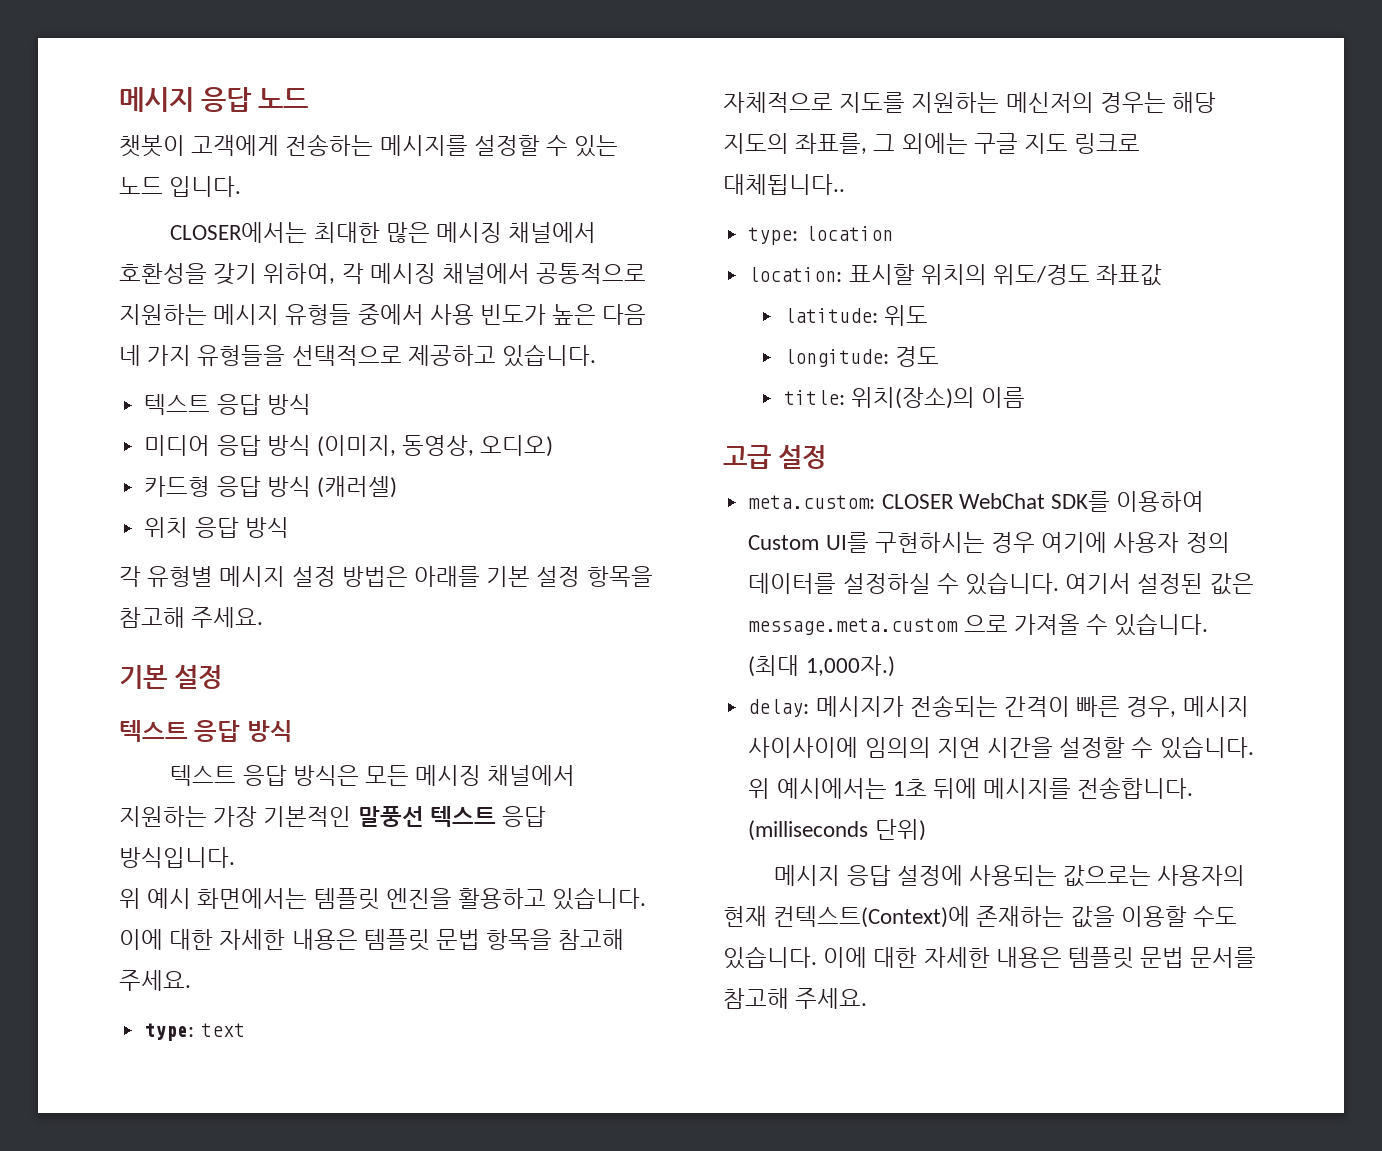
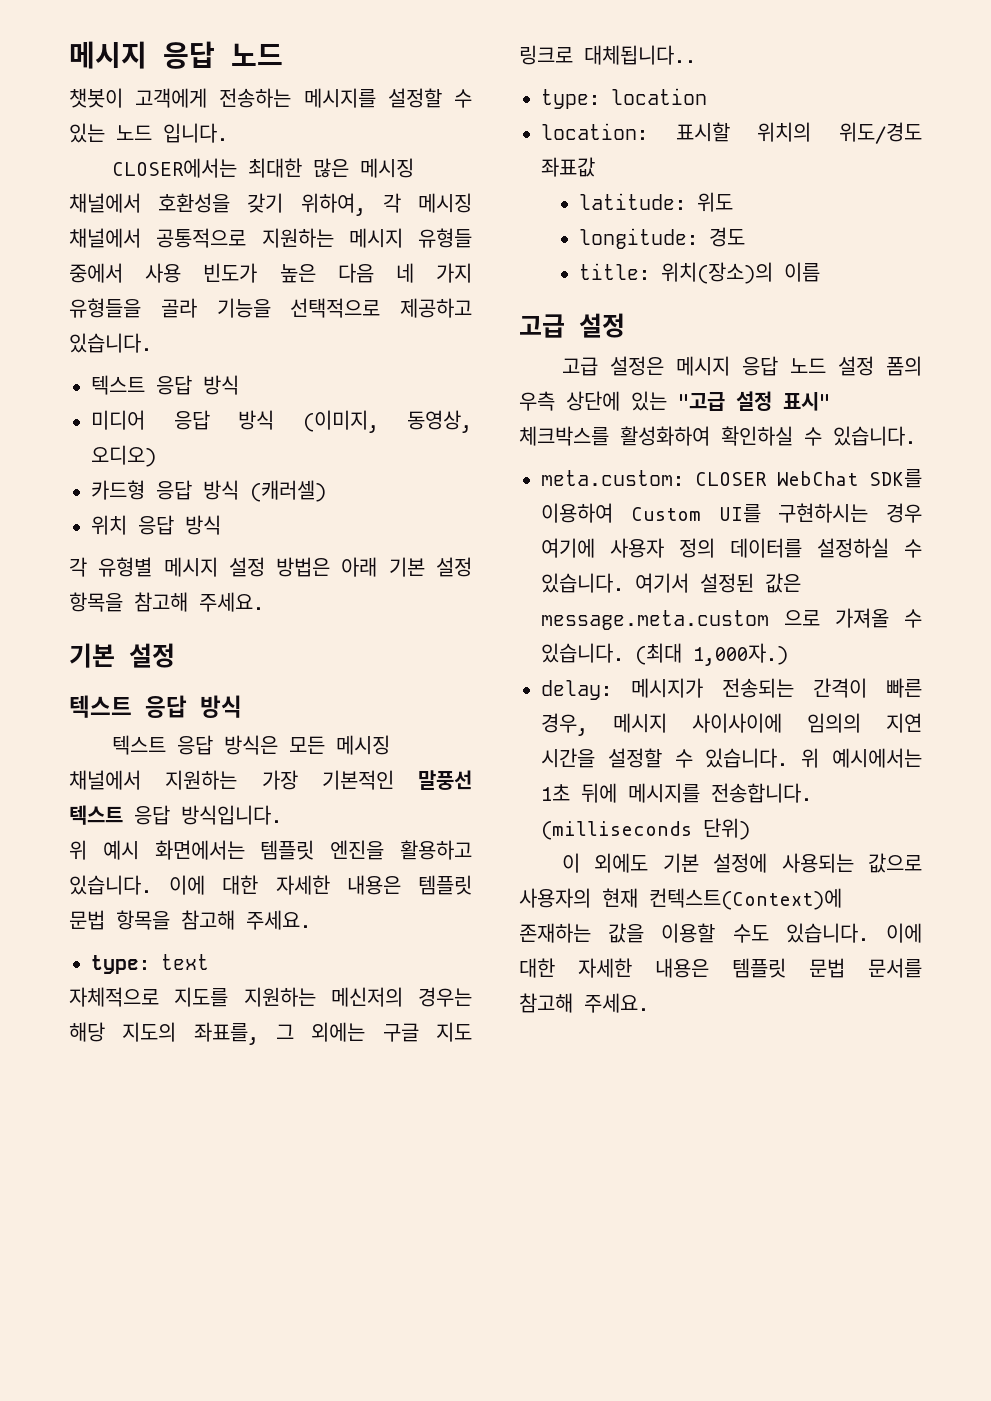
- CLOSER에서는 최대한 많은 메시징 채널에서 호환성을 갖기 위하여, 각 메시징 채널에서 공통적으로 지원하는 메시지 유형들 중에서 사용 빈도가 높은 다음 네 가지 유형들을 선택적으로 제공하고 있습니다.
+ CLOSER에서는 최대한 많은 메시징 채널에서 호환성을 갖기 위하여, 각 메시징 채널에서 공통적으로 지원하는 메시지 유형들 중에서 사용 빈도가 높은 다음 네 가지 유형들을 골라 기능을 선택적으로 제공하고 있습니다.
- 각 유형별 메시지 설정 방법은 아래를 기본 설정 항목을 참고해 주세요.
+ 각 유형별 메시지 설정 방법은 아래 기본 설정 항목을 참고해 주세요.
+ 고급 설정은 메시지 응답 노드 설정 폼의 우측 상단에 있는 "고급 설정 표시" 체크박스를 활성화하여 확인하실 수 있습니다.
- 메시지 응답 설정에 사용되는 값으로는 사용자의 현재 컨텍스트(Context)에 존재하는 값을 이용할 수도 있습니다.
+ 이 외에도 기본 설정에 사용되는 값으로 사용자의 현재 컨텍스트(Context)에 존재하는 값을 이용할 수도 있습니다.

